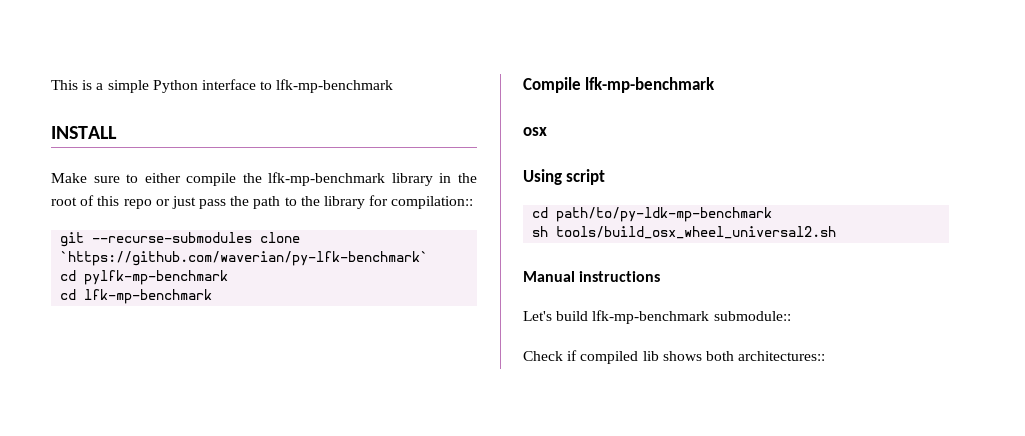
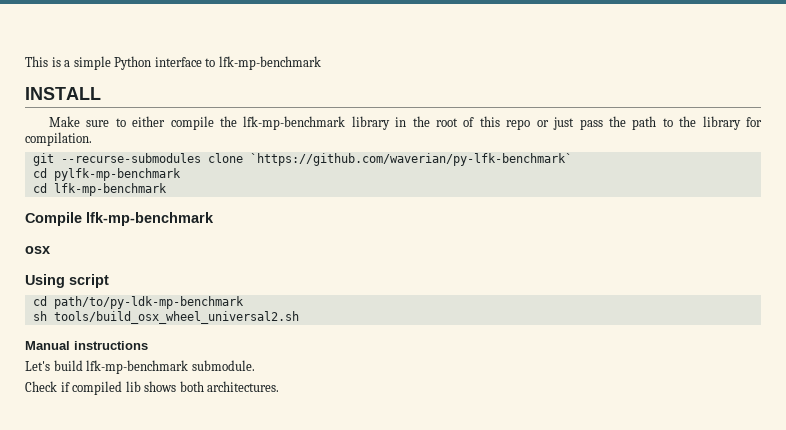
- Make sure to either compile the lfk-mp-benchmark library in the root of this repo or just pass the path to the library for compilation::
+ Make sure to either compile the lfk-mp-benchmark library in the root of this repo or just pass the path to the library for compilation.
- Let's build lfk-mp-benchmark submodule::
+ Let's build lfk-mp-benchmark submodule.
- Check if compiled lib shows both architectures::
+ Check if compiled lib shows both architectures.

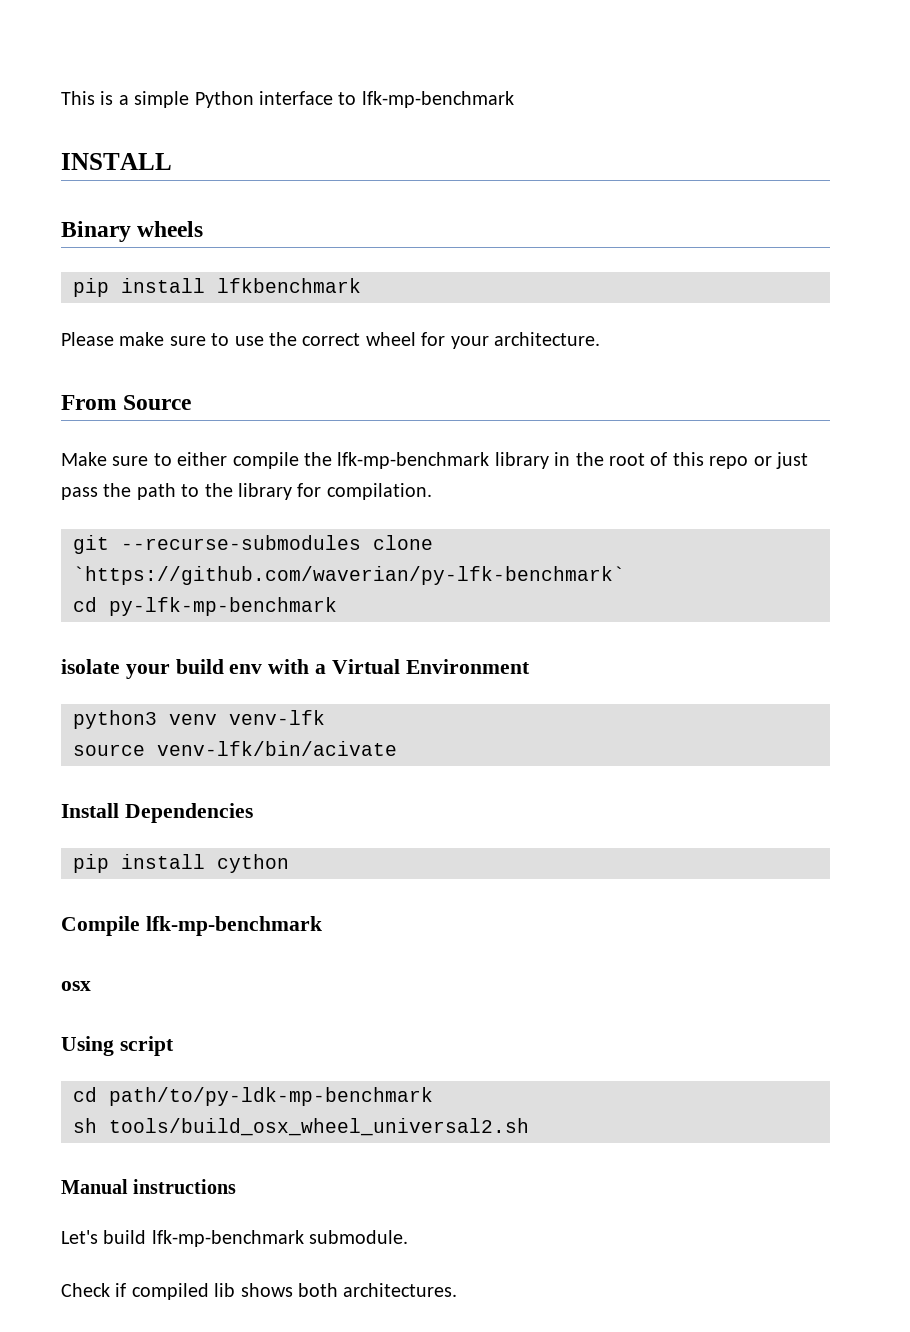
+ Binary wheels
+ pip install lfkbenchmark
+ Please make sure to use the correct wheel for your architecture.
+ From Source
- cd pylfk-mp-benchmark
- cd lfk-mp-benchmark
+ cd py-lfk-mp-benchmark
+ isolate your build env with a Virtual Environment
+ python3 venv venv-lfk
+ source venv-lfk/bin/acivate
+ Install Dependencies
+ pip install cython

